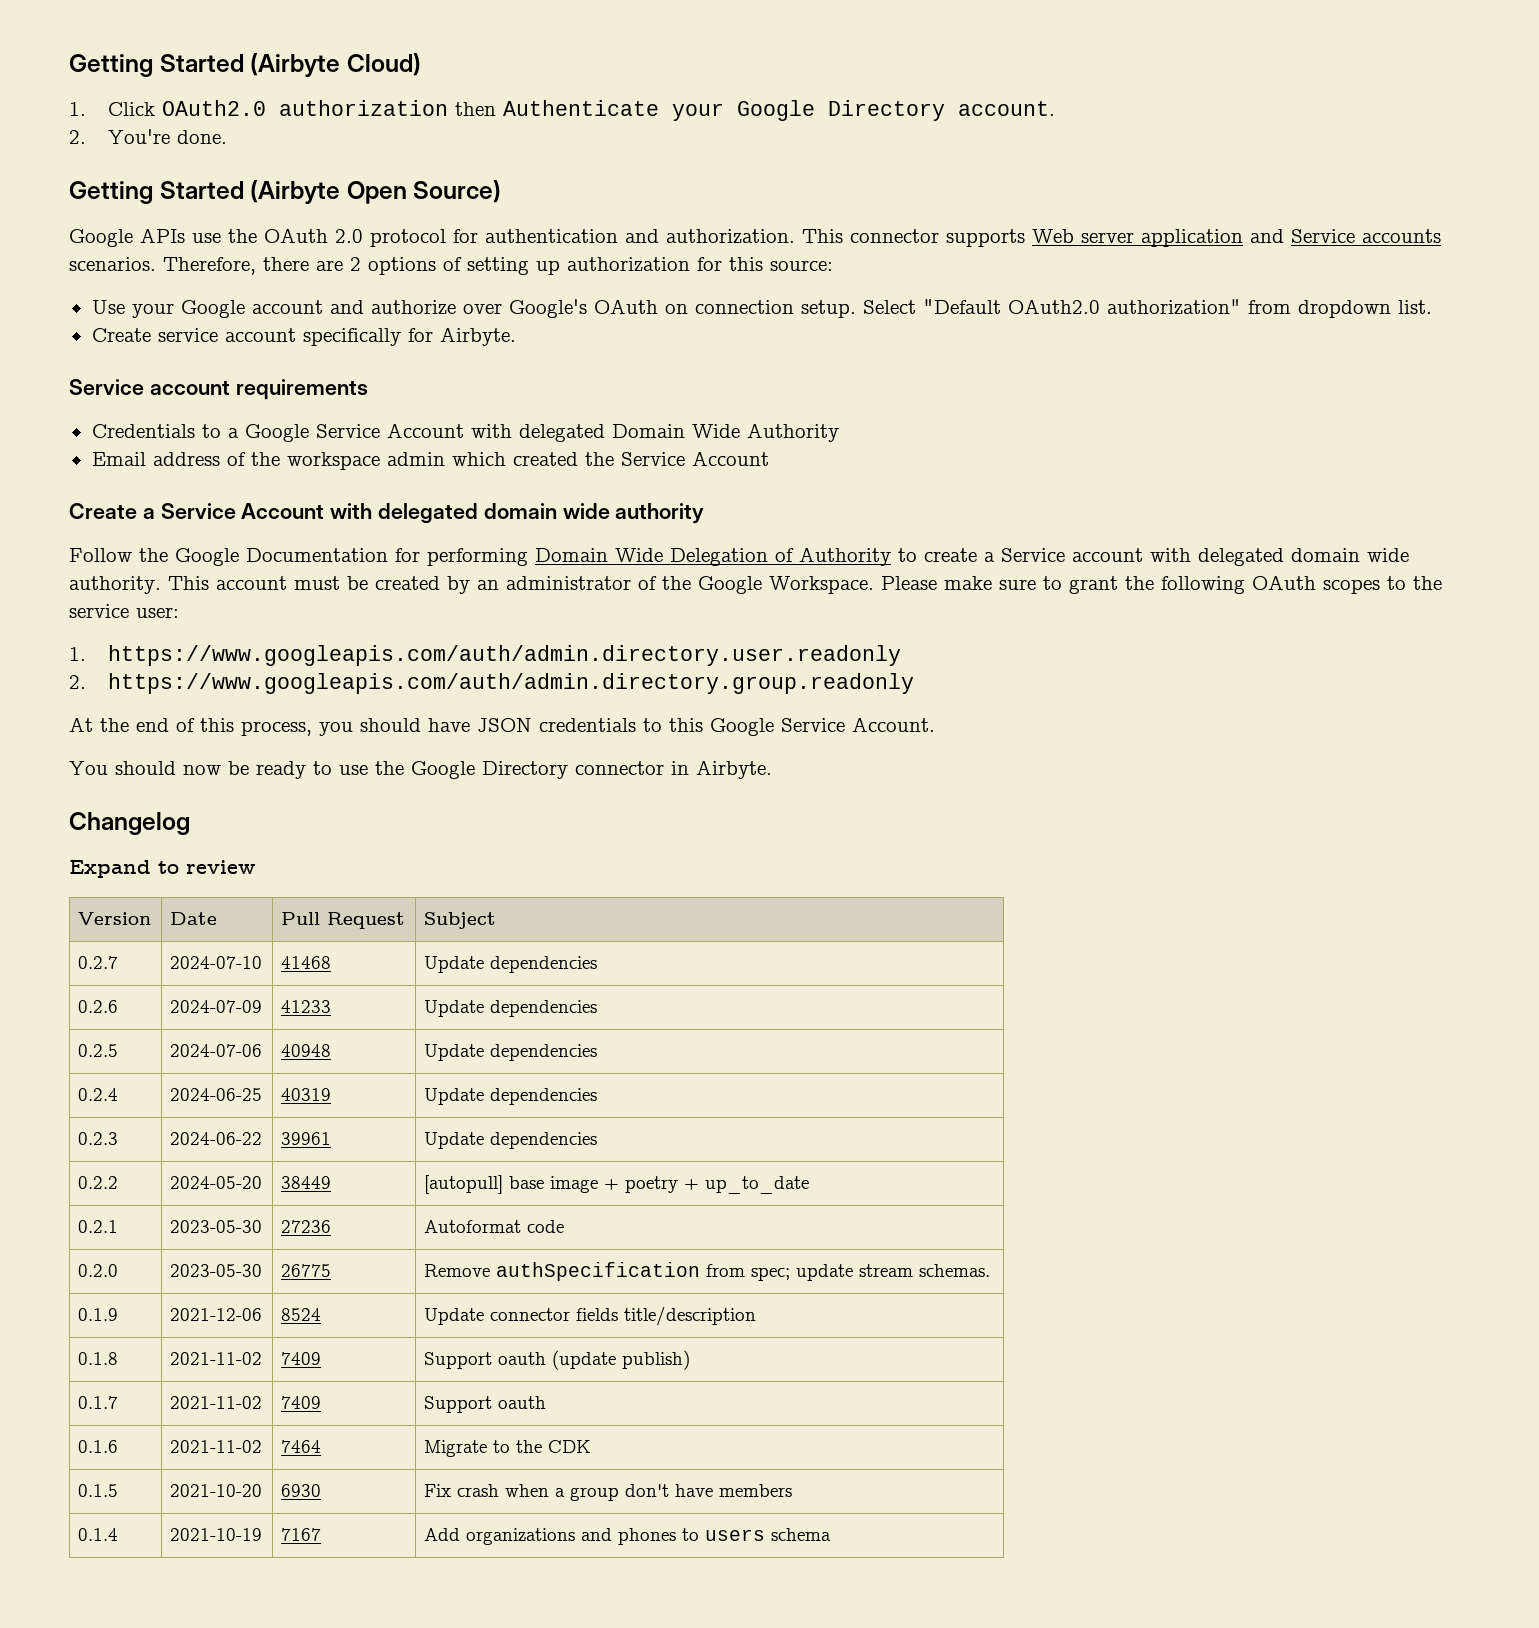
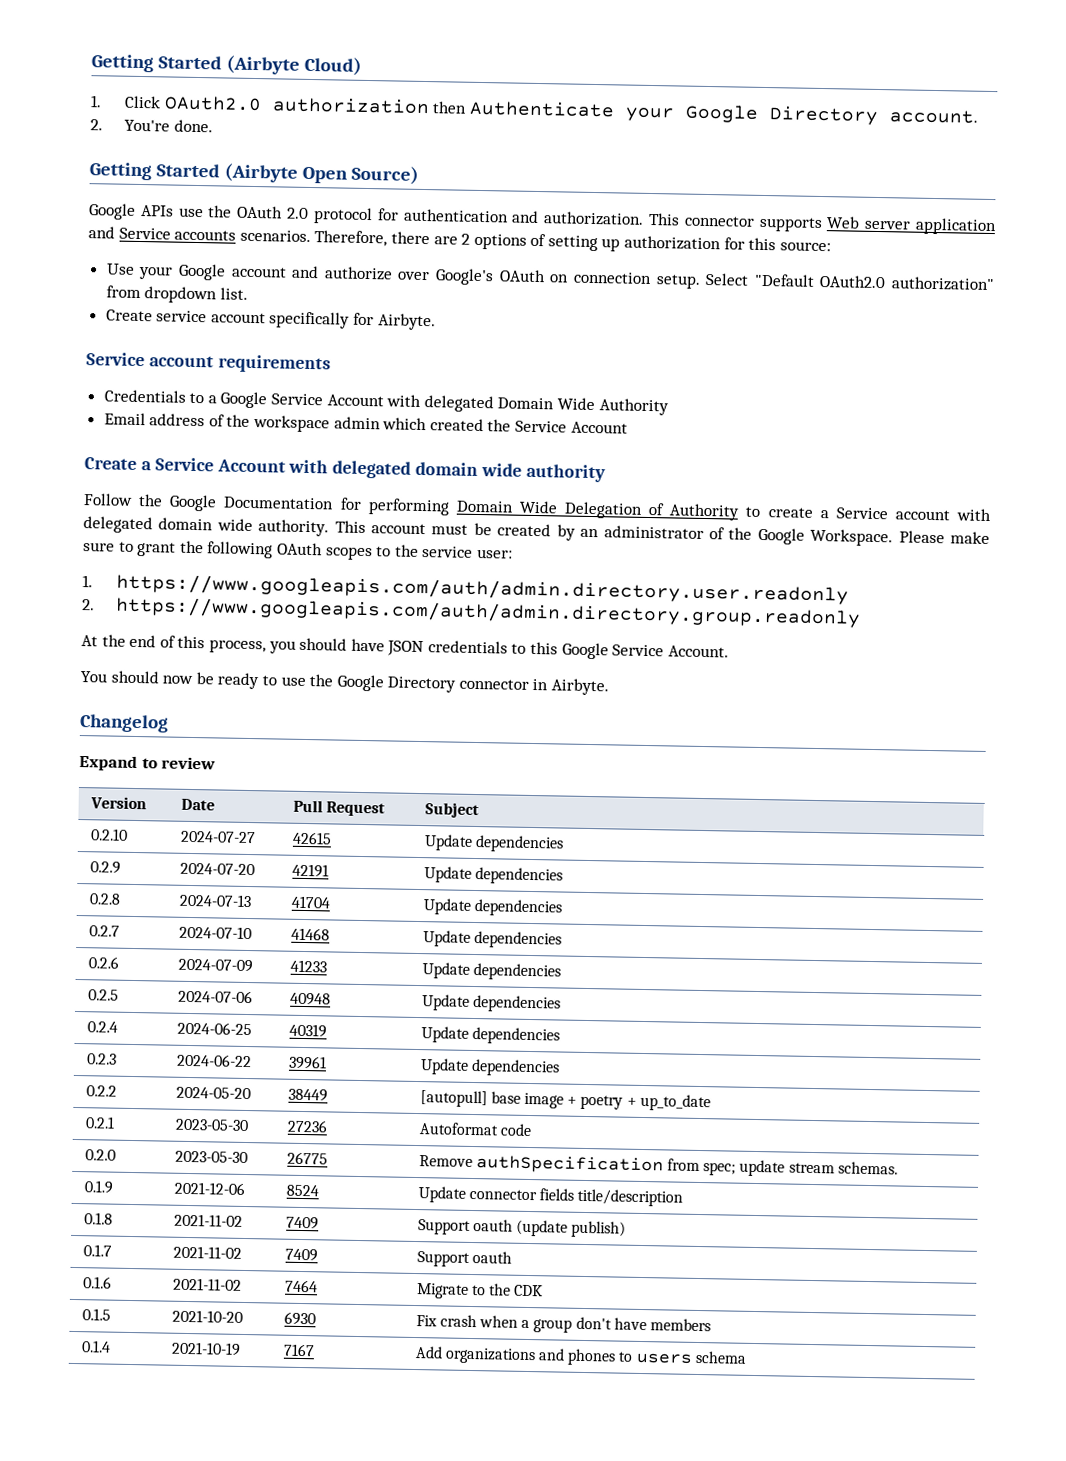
+ 0.2.10 | 2024-07-27 | 42615 | Update dependencies
+ 0.2.9 | 2024-07-20 | 42191 | Update dependencies
+ 0.2.8 | 2024-07-13 | 41704 | Update dependencies

